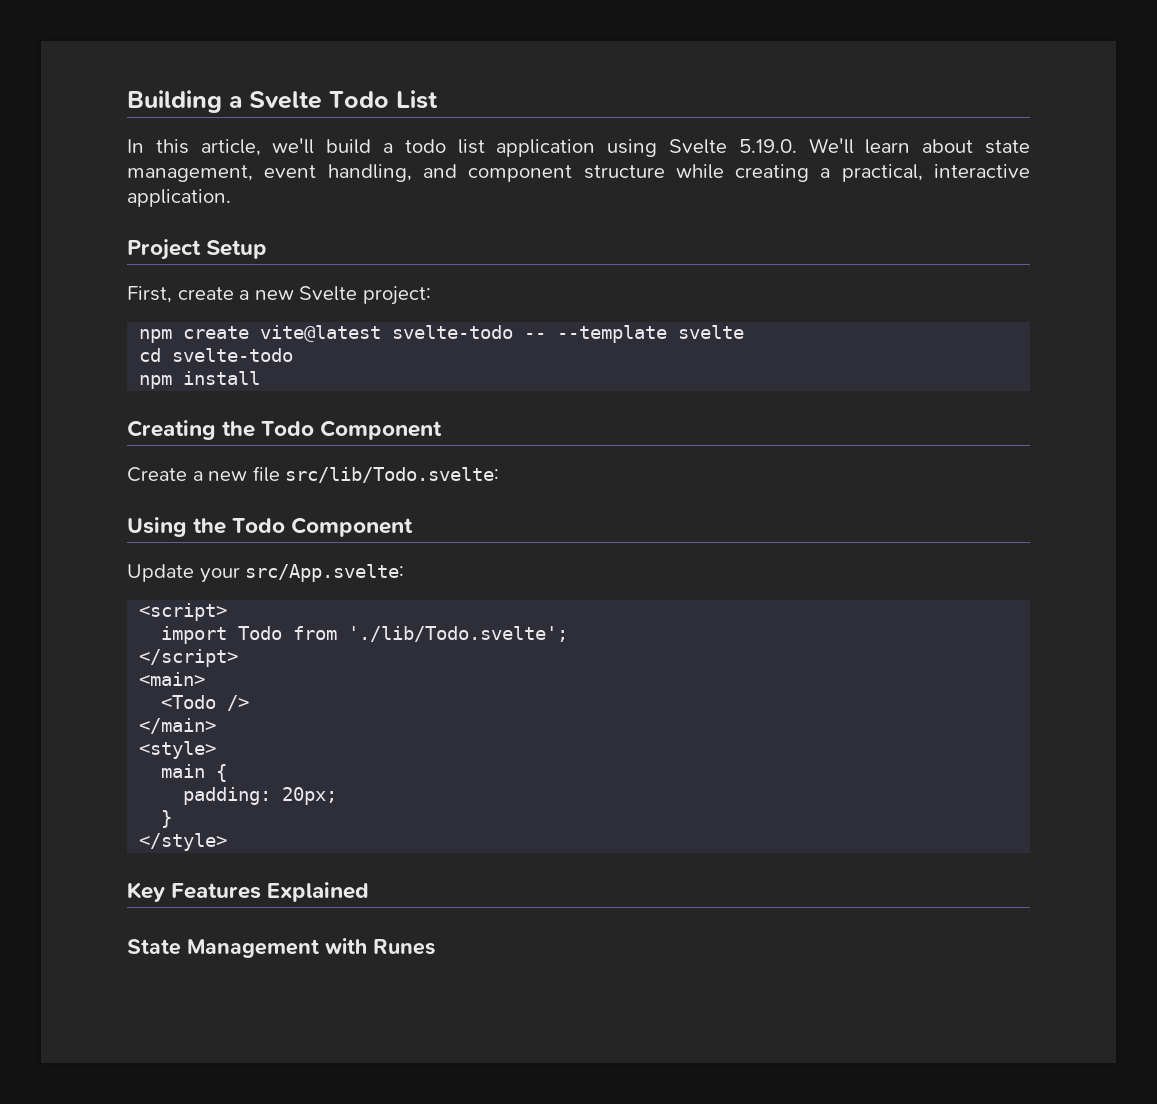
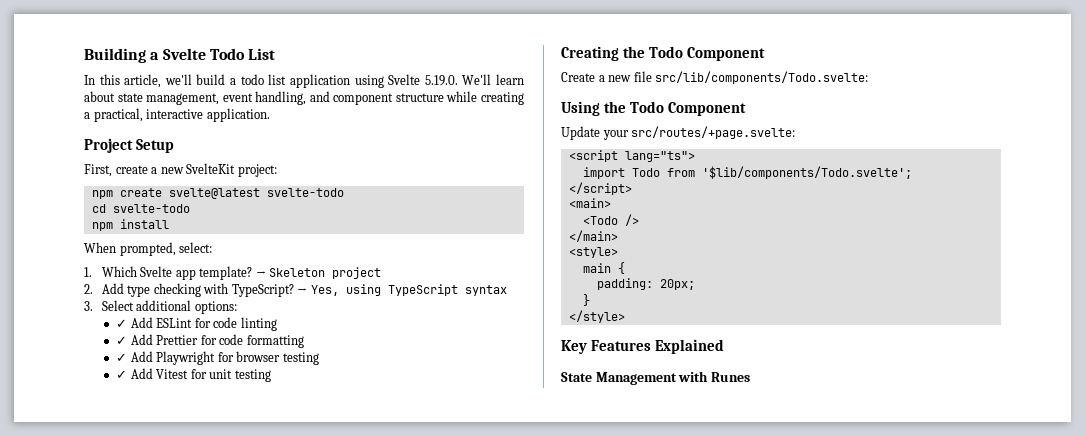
- First, create a new Svelte project:
+ First, create a new SvelteKit project:
- npm create vite@latest svelte-todo -- --template svelte
+ npm create svelte@latest svelte-todo
+ When prompted, select:
+ 1. Which Svelte app template? → Skeleton project
+ 2. Add type checking with TypeScript? → Yes, using TypeScript syntax
+ 3. Select additional options:
+ ✓ Add ESLint for code linting
+ ✓ Add Prettier for code formatting
+ ✓ Add Playwright for browser testing
+ ✓ Add Vitest for unit testing
- Create a new file src/lib/Todo.svelte:
+ Create a new file src/lib/components/Todo.svelte:
- Update your src/App.svelte:
- <script>
+ Update your src/routes/+page.svelte:
+ <script lang="ts">
- import Todo from './lib/Todo.svelte';
+ import Todo from '$lib/components/Todo.svelte';

